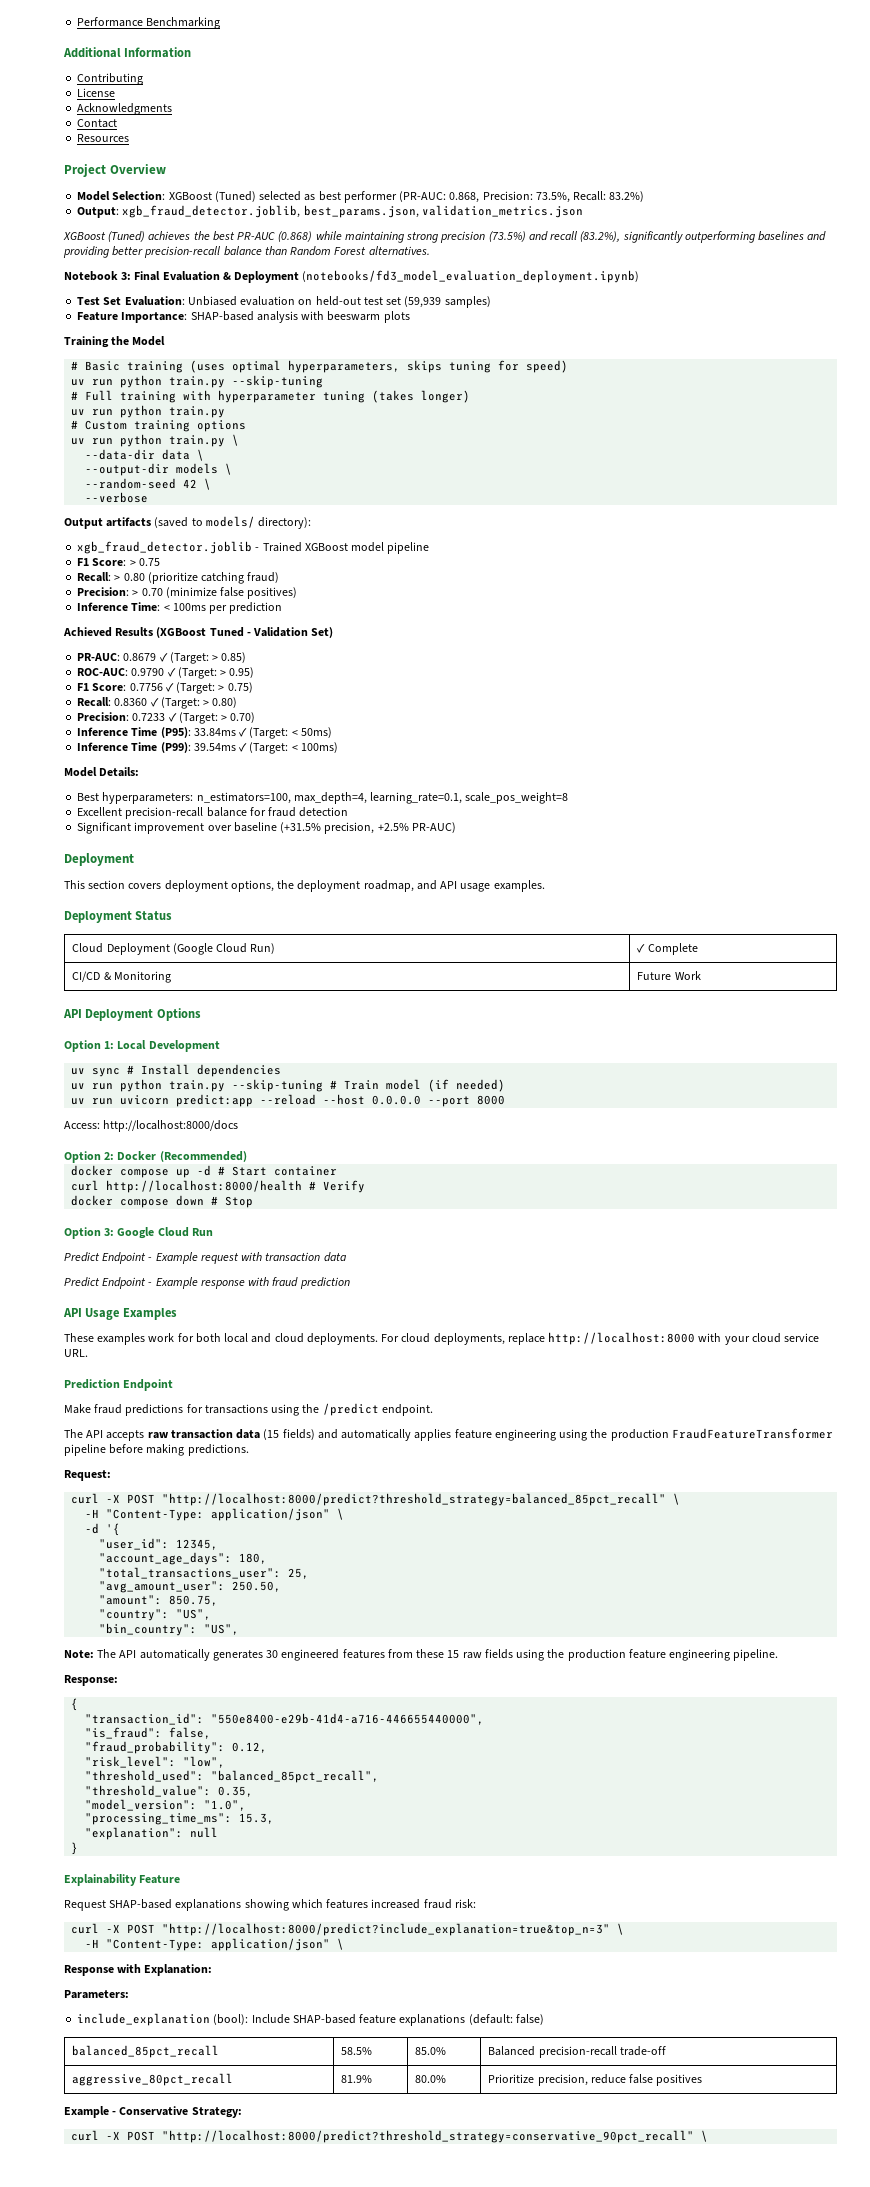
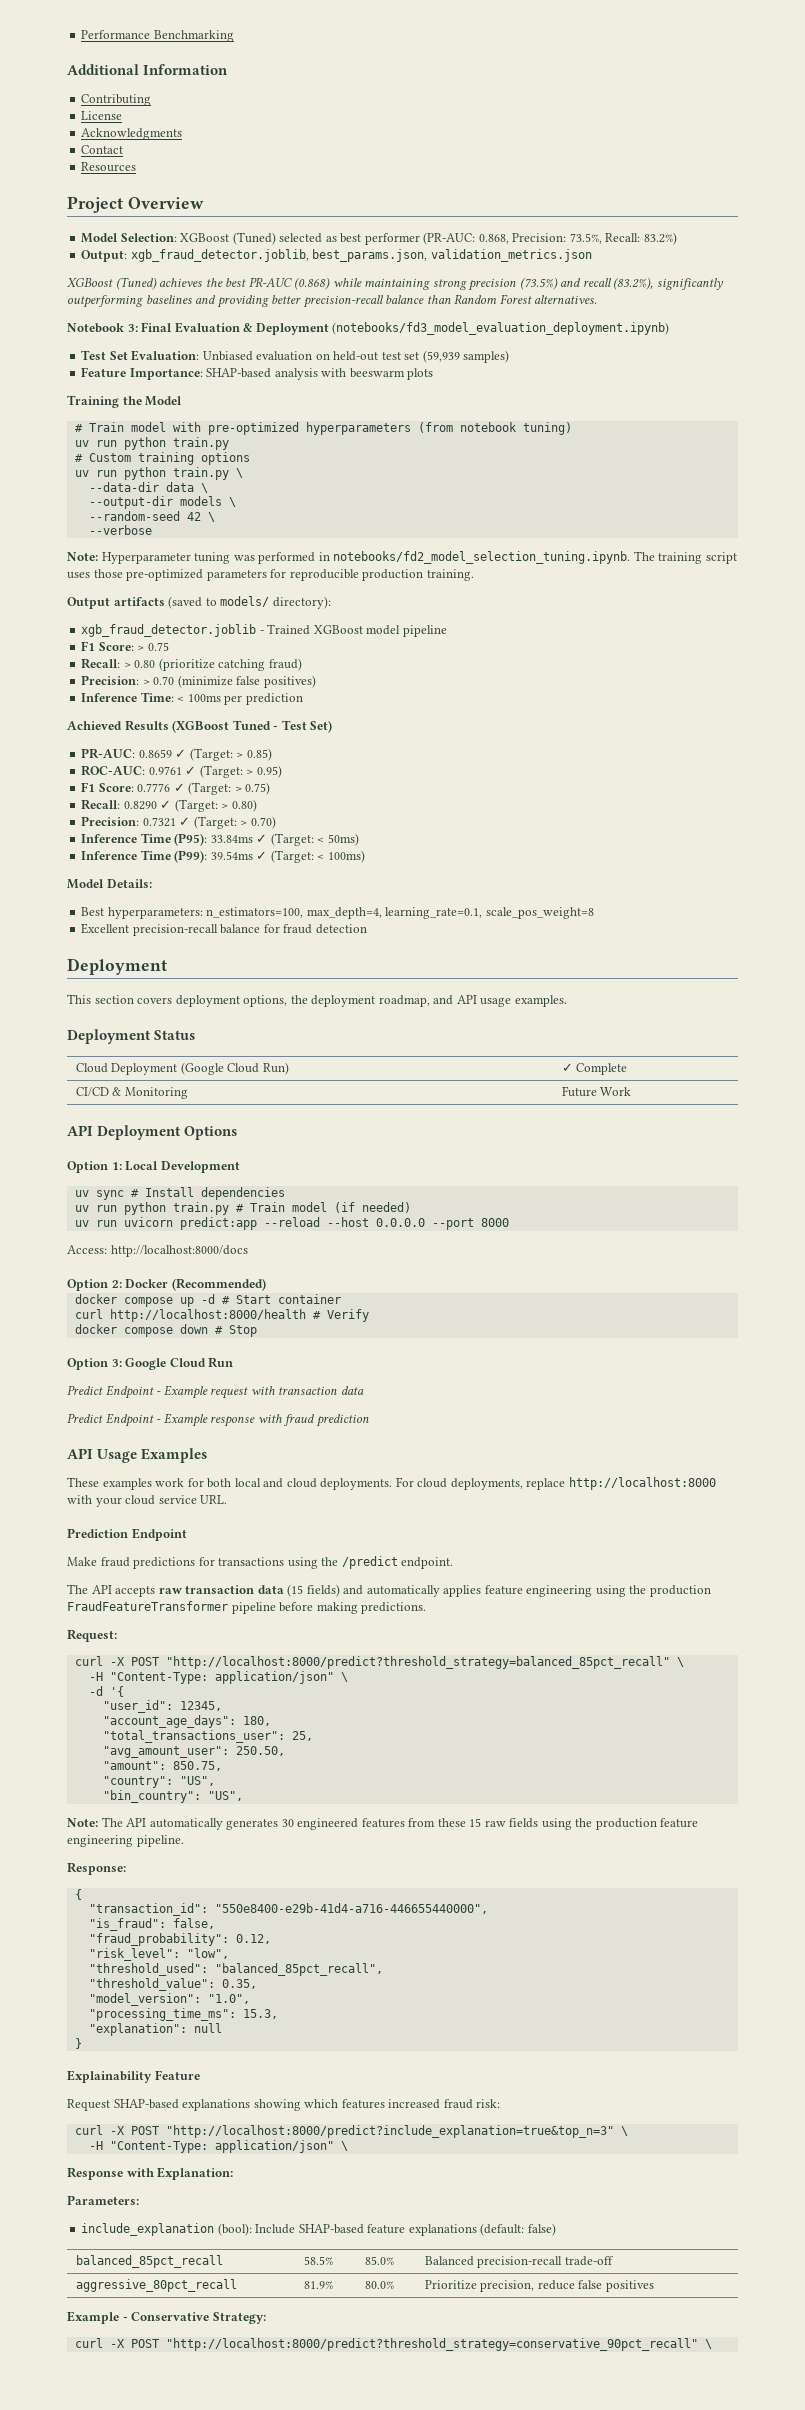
- # Basic training (uses optimal hyperparameters, skips tuning for speed)
- uv run python train.py --skip-tuning
- # Full training with hyperparameter tuning (takes longer)
+ # Train model with pre-optimized hyperparameters (from notebook tuning)
+ Note: Hyperparameter tuning was performed in notebooks/fd2_model_selection_tuning.ipynb. The training script uses those pre-optimized parameters for reproducible production training.
- Achieved Results (XGBoost Tuned - Validation Set)
+ Achieved Results (XGBoost Tuned - Test Set)
- PR-AUC: 0.8679 ✓ (Target: > 0.85)
+ PR-AUC: 0.8659 ✓ (Target: > 0.85)
- ROC-AUC: 0.9790 ✓ (Target: > 0.95)
+ ROC-AUC: 0.9761 ✓ (Target: > 0.95)
- F1 Score: 0.7756 ✓ (Target: > 0.75)
+ F1 Score: 0.7776 ✓ (Target: > 0.75)
- Recall: 0.8360 ✓ (Target: > 0.80)
+ Recall: 0.8290 ✓ (Target: > 0.80)
- Precision: 0.7233 ✓ (Target: > 0.70)
+ Precision: 0.7321 ✓ (Target: > 0.70)
- Significant improvement over baseline (+31.5% precision, +2.5% PR-AUC)
- uv run python train.py --skip-tuning # Train model (if needed)
+ uv run python train.py # Train model (if needed)

